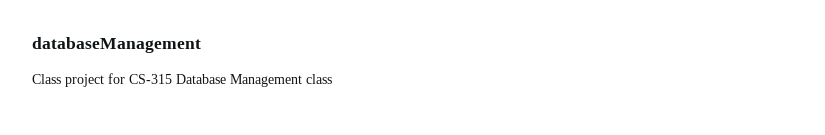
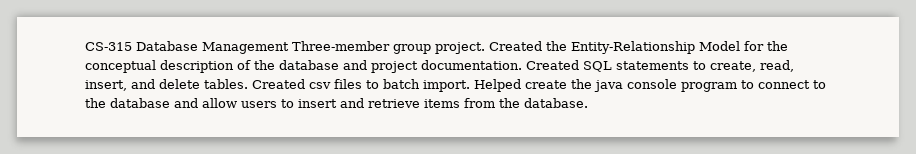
- databaseManagement
- Class project for CS-315 Database Management class
+ CS-315 Database Management Three-member group project. Created the Entity-Relationship Model for the conceptual description of the database and project documentation. Created SQL statements to create, read, insert, and delete tables. Created csv files to batch import. Helped create the java console program to connect to the database and allow users to insert and retrieve items from the database.

